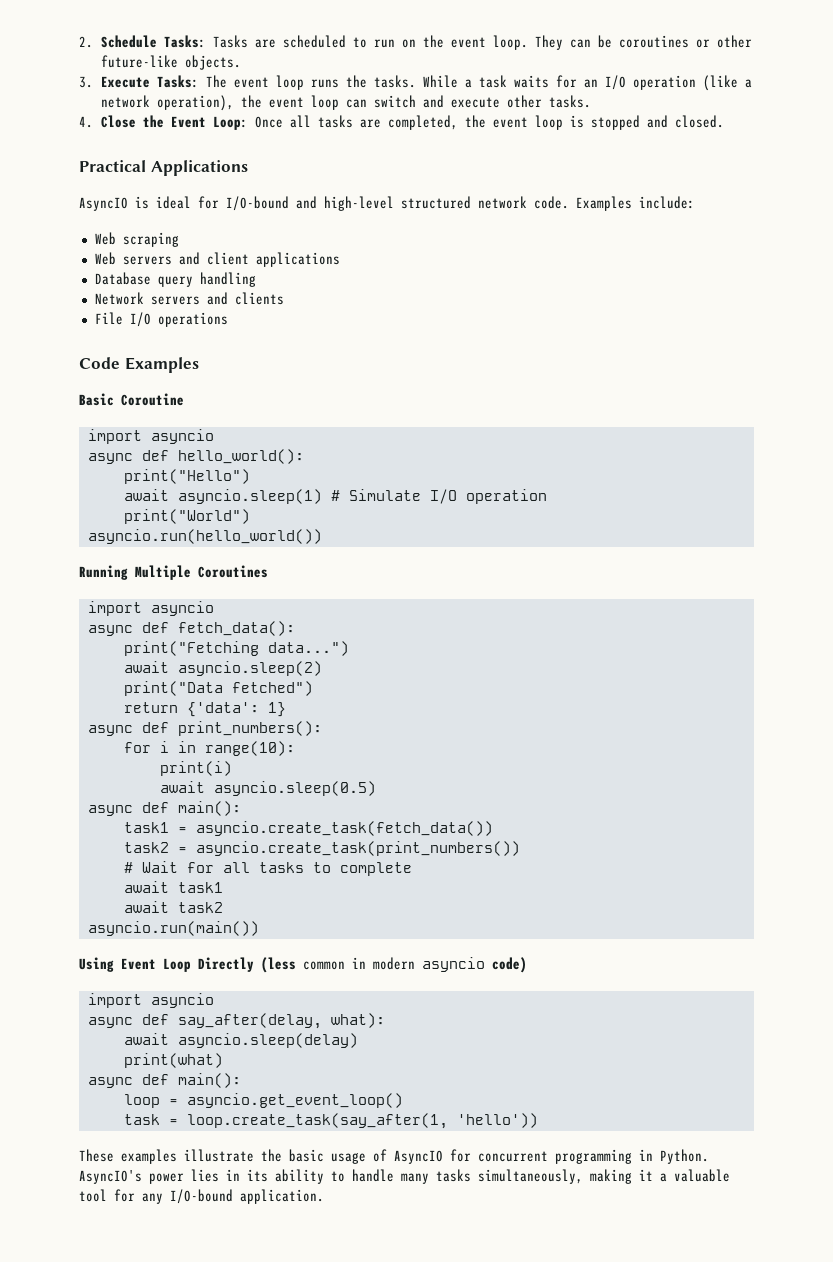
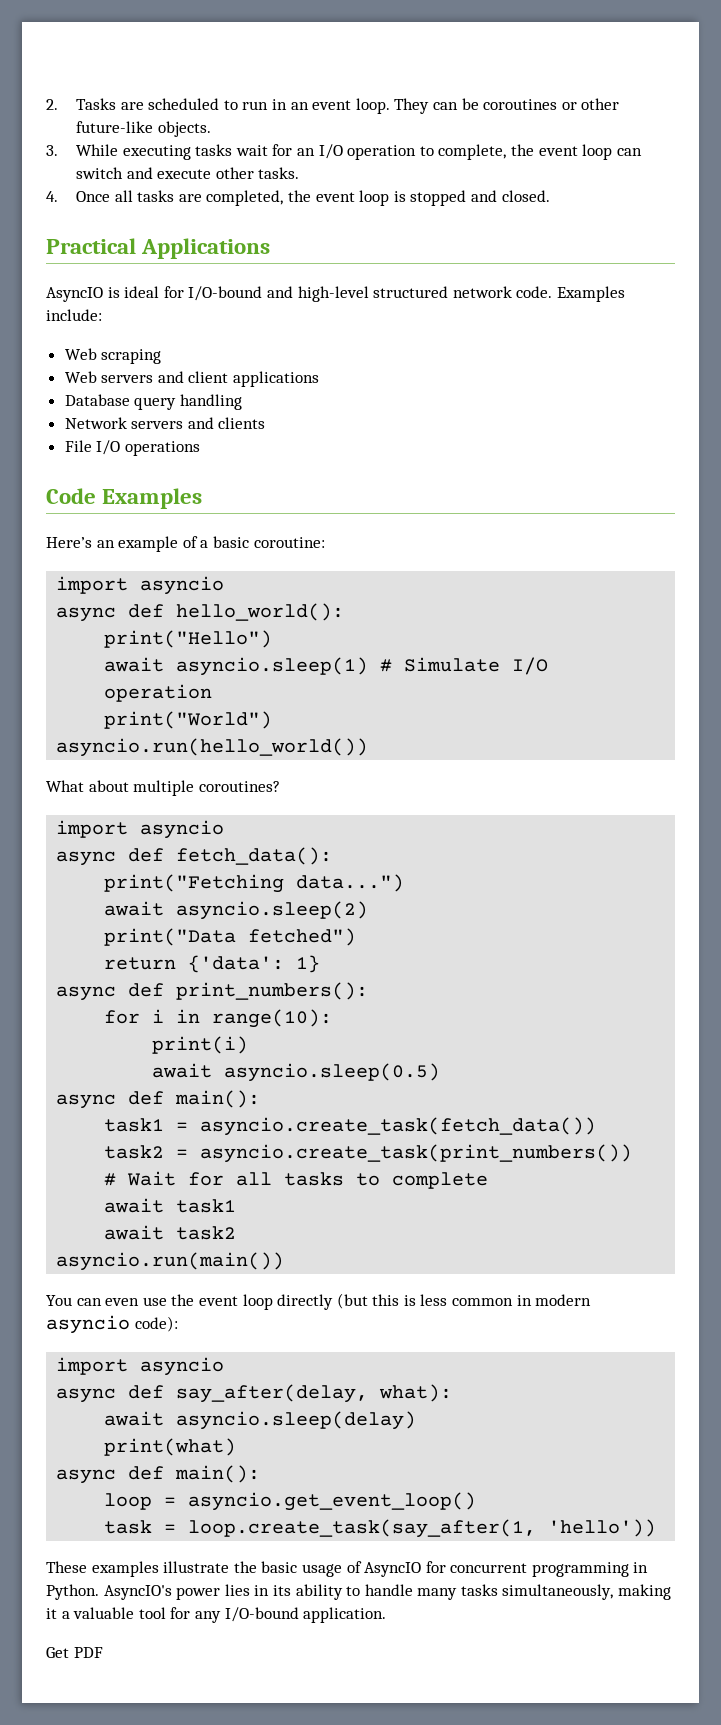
- 2. Schedule Tasks: Tasks are scheduled to run on the event loop.
+ 2. Tasks are scheduled to run in an event loop.
- 3. Execute Tasks: The event loop runs the tasks. While a task waits for an I/O operation (like a network operation), the event loop can switch and execute other tasks.
+ 3. While executing tasks wait for an I/O operation to complete, the event loop can switch and execute other tasks.
- 4. Close the Event Loop: Once all tasks are completed, the event loop is stopped and closed.
+ 4. Once all tasks are completed, the event loop is stopped and closed.
- Basic Coroutine
+ Here’s an example of a basic coroutine:
- Running Multiple Coroutines
+ What about multiple coroutines?
- Using Event Loop Directly (less common in modern asyncio code)
+ You can even use the event loop directly (but this is less common in modern asyncio code):
+ Get PDF

